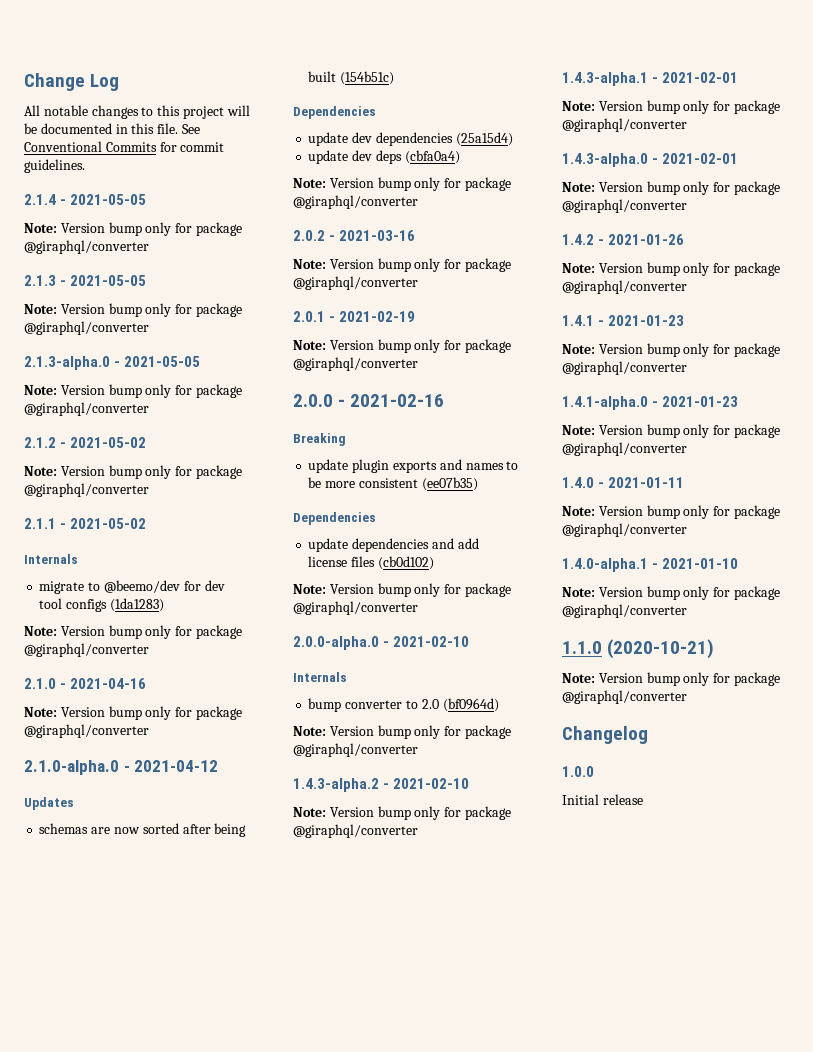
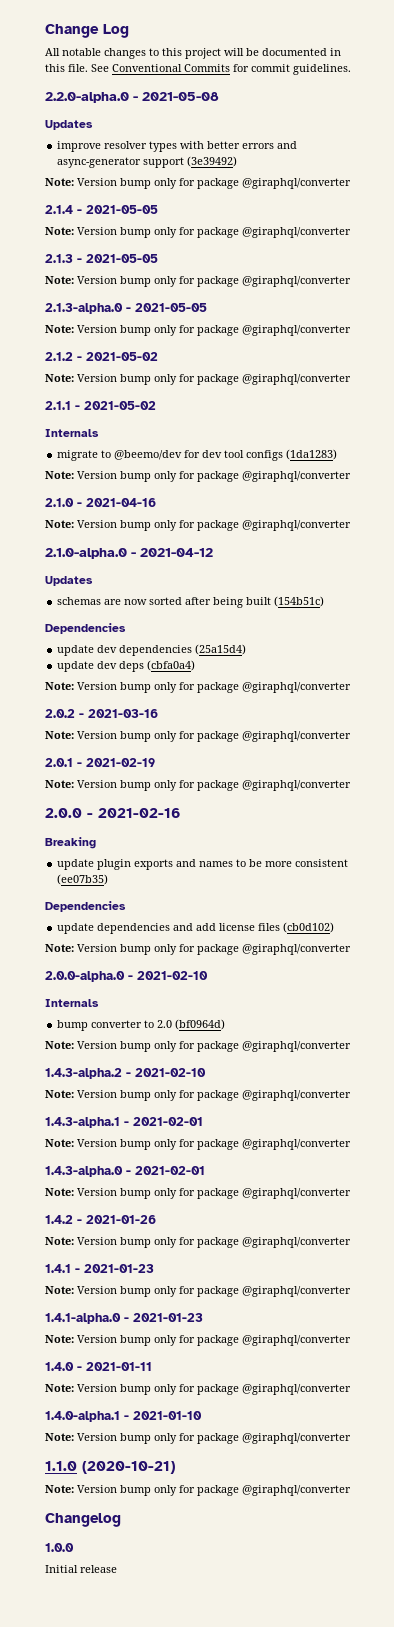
+ 2.2.0-alpha.0 - 2021-05-08
+ Updates
+ improve resolver types with better errors and async-generator support (3e39492)
+ Note: Version bump only for package @giraphql/converter

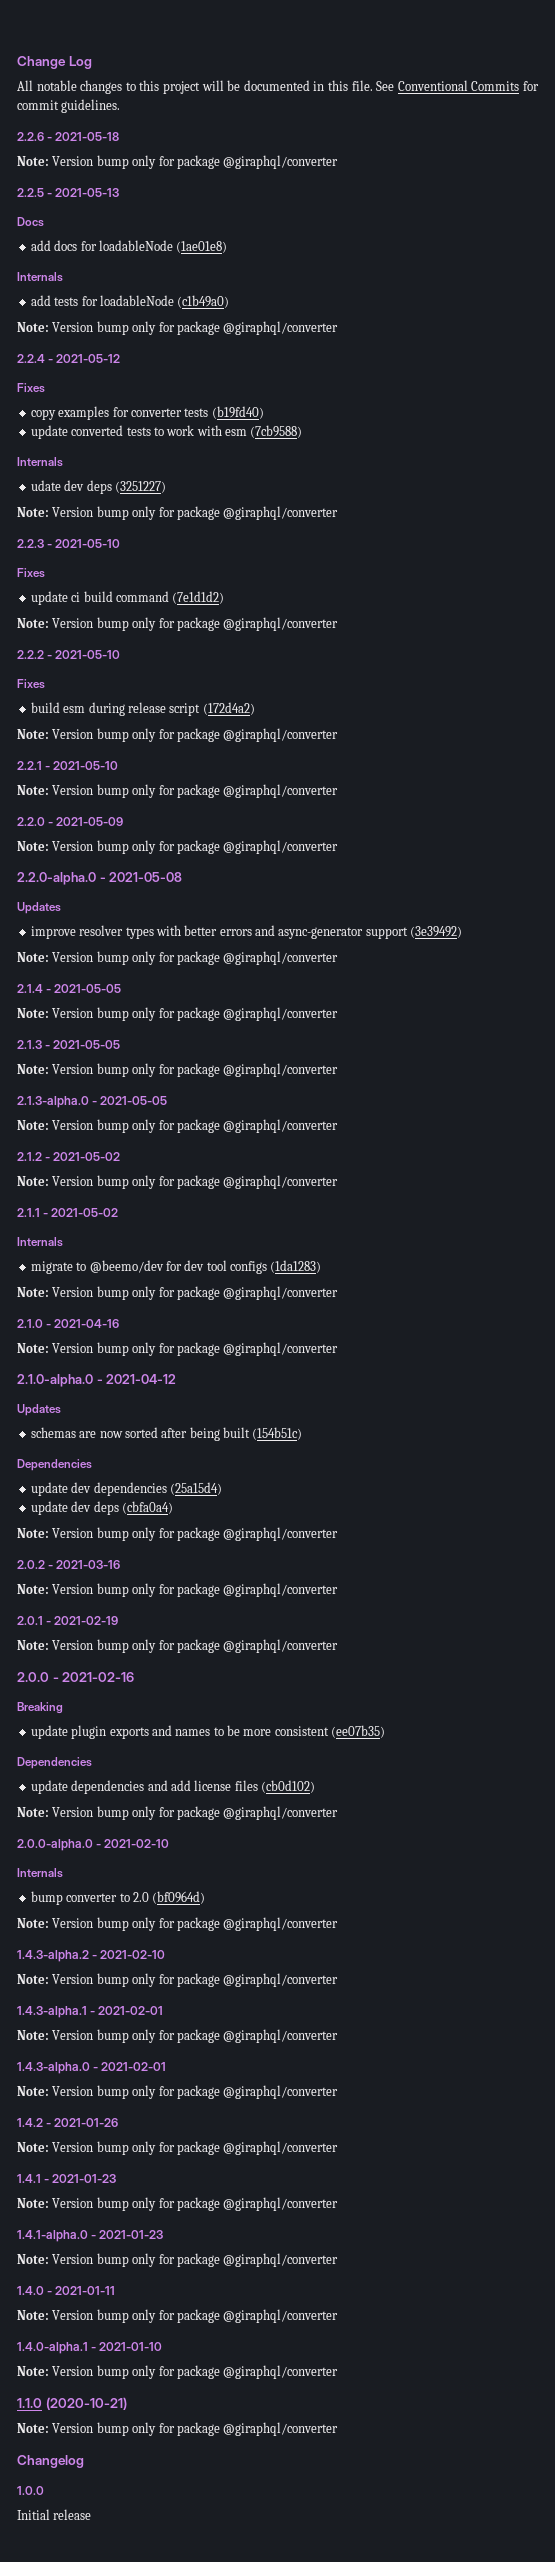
+ 2.2.6 - 2021-05-18
+ Note: Version bump only for package @giraphql/converter
+ 2.2.5 - 2021-05-13
+ Docs
+ add docs for loadableNode (1ae01e8)
+ Internals
+ add tests for loadableNode (c1b49a0)
+ Note: Version bump only for package @giraphql/converter
+ 2.2.4 - 2021-05-12
+ Fixes
+ copy examples for converter tests (b19fd40)
+ update converted tests to work with esm (7cb9588)
+ Internals
+ udate dev deps (3251227)
+ Note: Version bump only for package @giraphql/converter
+ 2.2.3 - 2021-05-10
+ Fixes
+ update ci build command (7e1d1d2)
+ Note: Version bump only for package @giraphql/converter
+ 2.2.2 - 2021-05-10
+ Fixes
+ build esm during release script (172d4a2)
+ Note: Version bump only for package @giraphql/converter
+ 2.2.1 - 2021-05-10
+ Note: Version bump only for package @giraphql/converter
+ 2.2.0 - 2021-05-09
+ Note: Version bump only for package @giraphql/converter

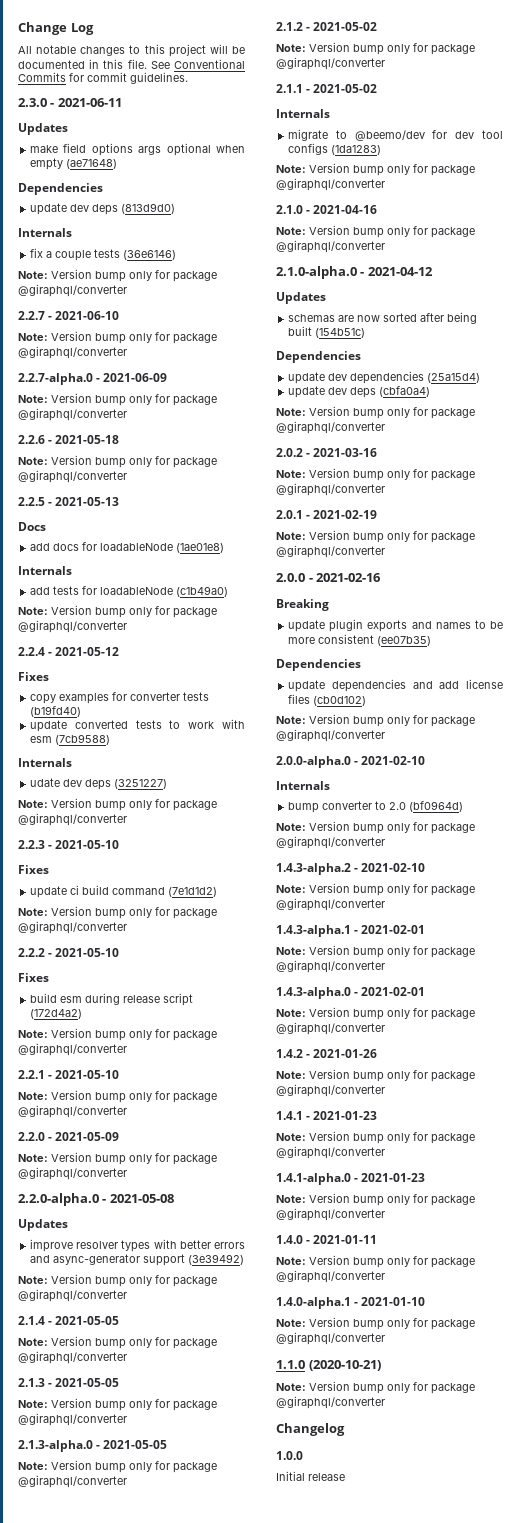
+ 2.3.0 - 2021-06-11
+ Updates
+ make field options args optional when empty (ae71648)
+ Dependencies
+ update dev deps (813d9d0)
+ Internals
+ fix a couple tests (36e6146)
+ Note: Version bump only for package @giraphql/converter
+ 2.2.7 - 2021-06-10
+ Note: Version bump only for package @giraphql/converter
+ 2.2.7-alpha.0 - 2021-06-09
+ Note: Version bump only for package @giraphql/converter

